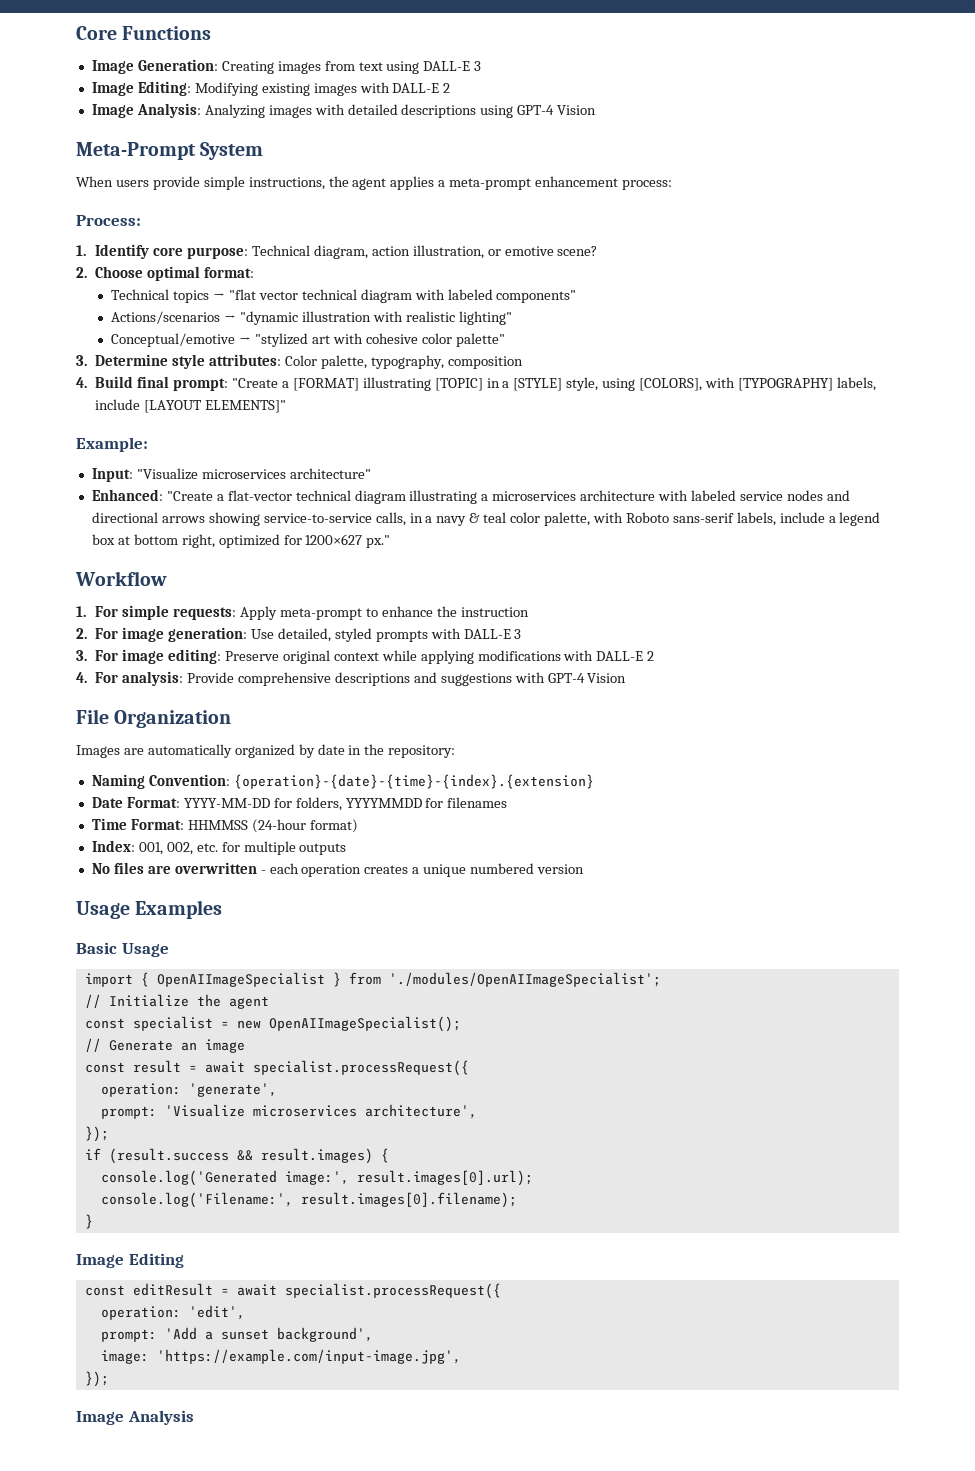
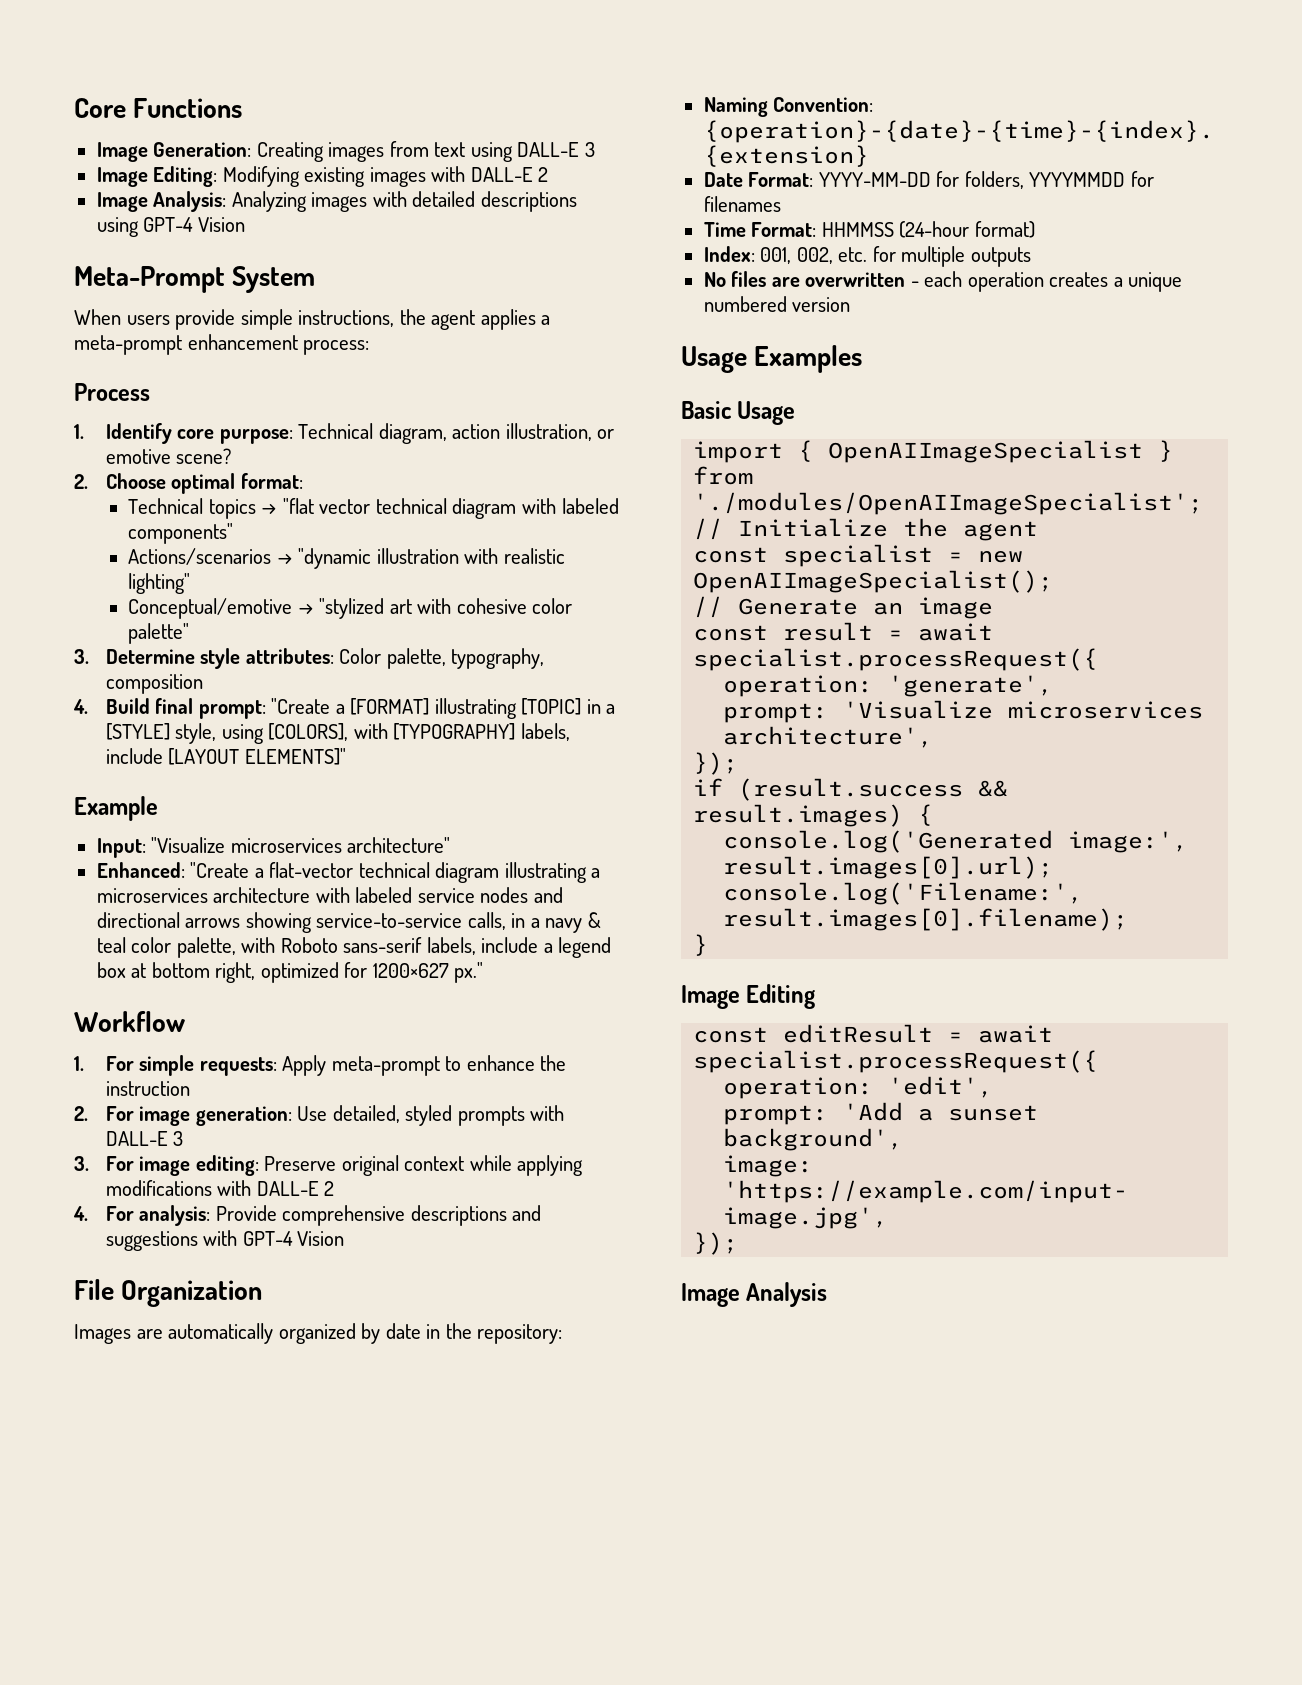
- Process:
+ Process
- Example:
+ Example

